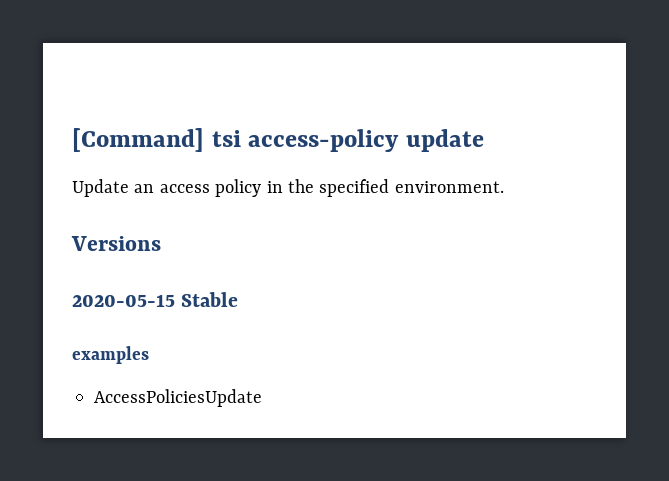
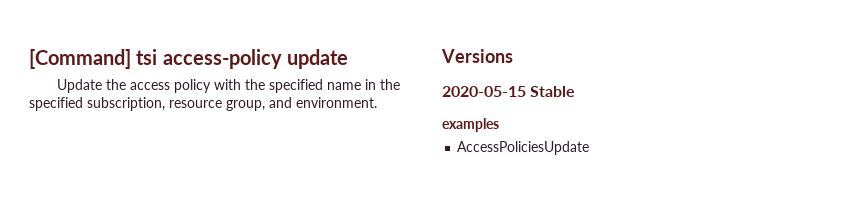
- Update an access policy in the specified environment.
+ Update the access policy with the specified name in the specified subscription, resource group, and environment.

